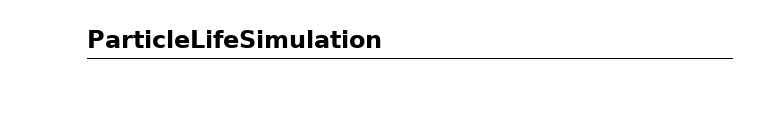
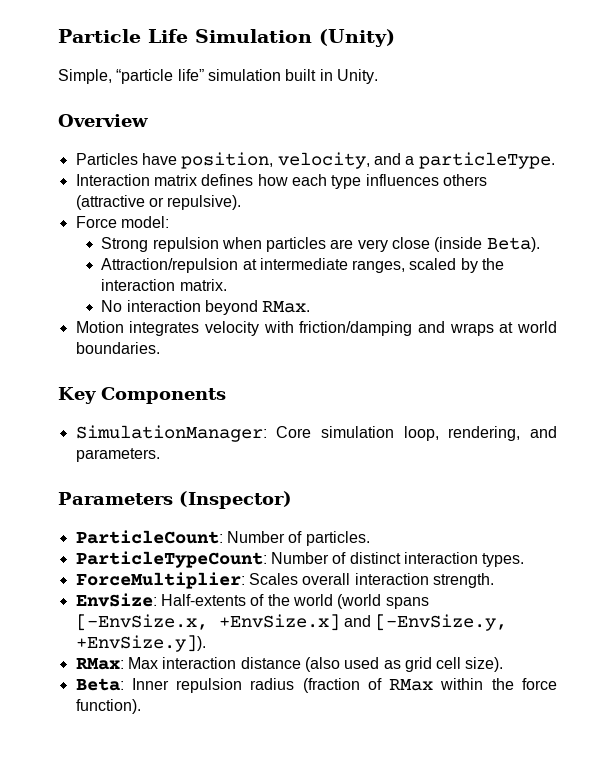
- ParticleLifeSimulation
+ Particle Life Simulation (Unity)
+ Simple, “particle life” simulation built in Unity.
+ Overview
+ Particles have position, velocity, and a particleType.
+ Interaction matrix defines how each type influences others (attractive or repulsive).
+ Force model:
+ Strong repulsion when particles are very close (inside Beta).
+ Attraction/repulsion at intermediate ranges, scaled by the interaction matrix.
+ No interaction beyond RMax.
+ Motion integrates velocity with friction/damping and wraps at world boundaries.
+ Key Components
+ SimulationManager: Core simulation loop, rendering, and parameters.
+ Parameters (Inspector)
+ ParticleCount: Number of particles.
+ ParticleTypeCount: Number of distinct interaction types.
+ ForceMultiplier: Scales overall interaction strength.
+ EnvSize: Half-extents of the world (world spans [-EnvSize.x, +EnvSize.x] and [-EnvSize.y, +EnvSize.y]).
+ RMax: Max interaction distance (also used as grid cell size).
+ Beta: Inner repulsion radius (fraction of RMax within the force function).

